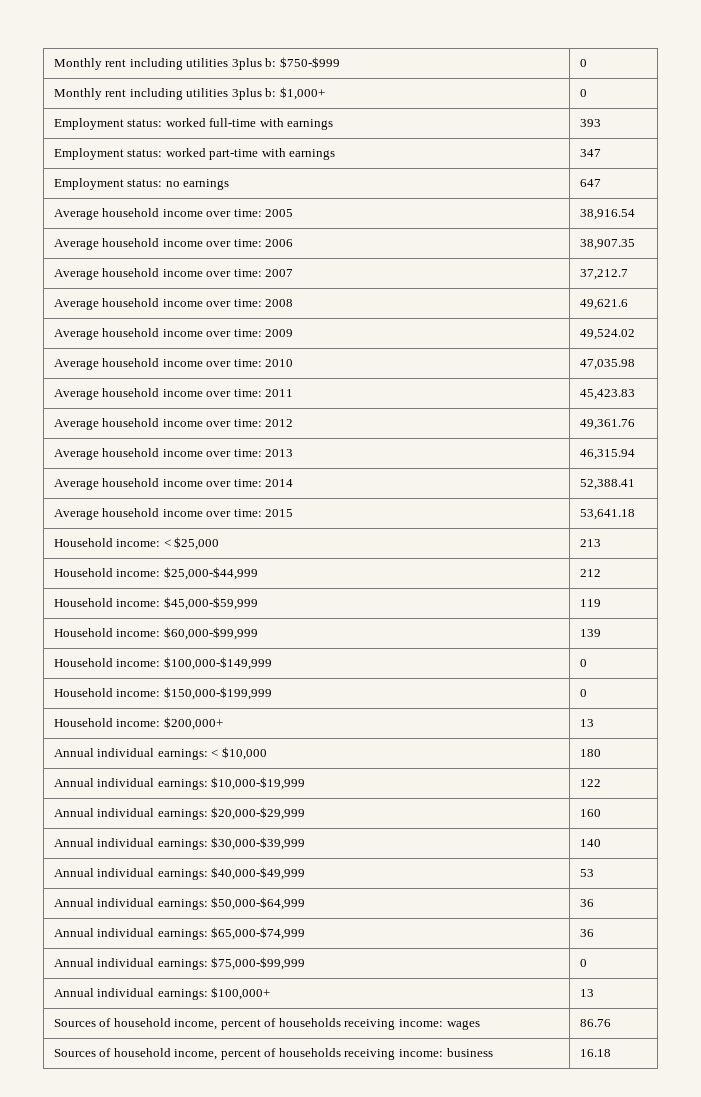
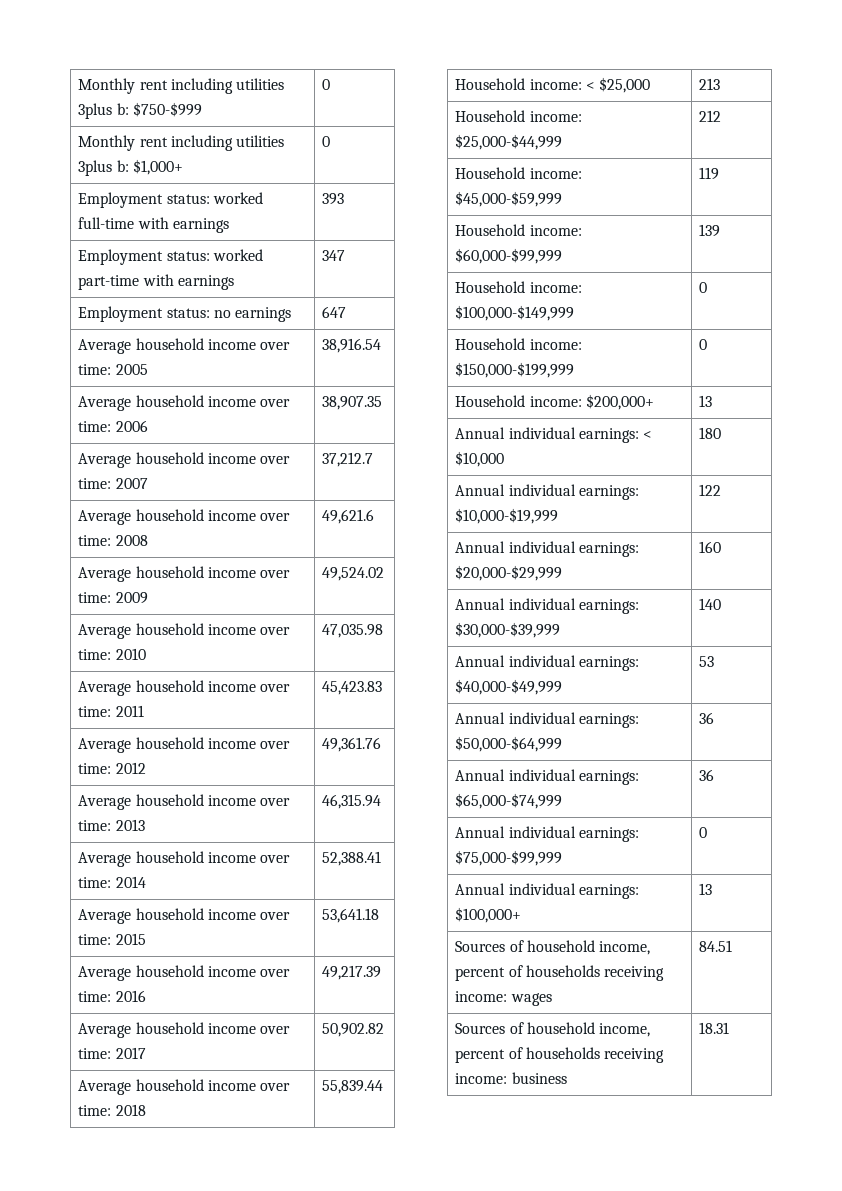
+ Average household income over time: 2016 | 49,217.39
+ Average household income over time: 2017 | 50,902.82
+ Average household income over time: 2018 | 55,839.44
- Sources of household income, percent of households receiving income: wages | 86.76
+ Sources of household income, percent of households receiving income: wages | 84.51
- Sources of household income, percent of households receiving income: business | 16.18
+ Sources of household income, percent of households receiving income: business | 18.31

